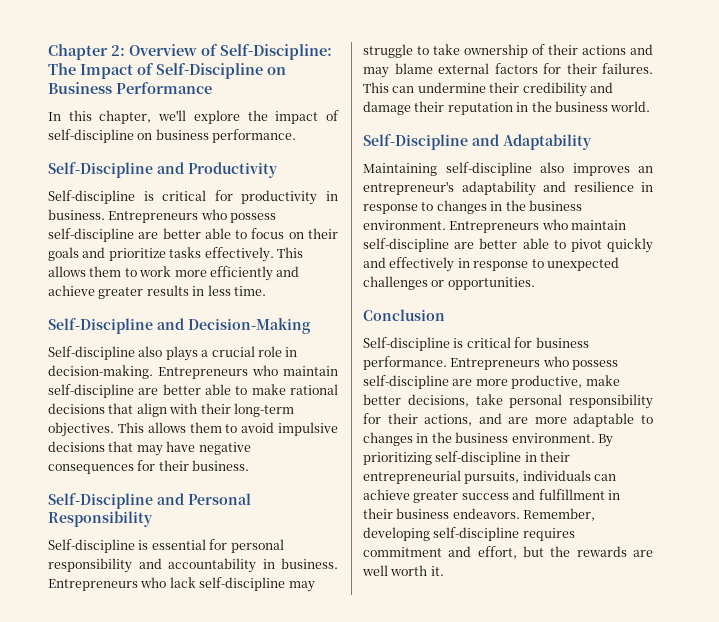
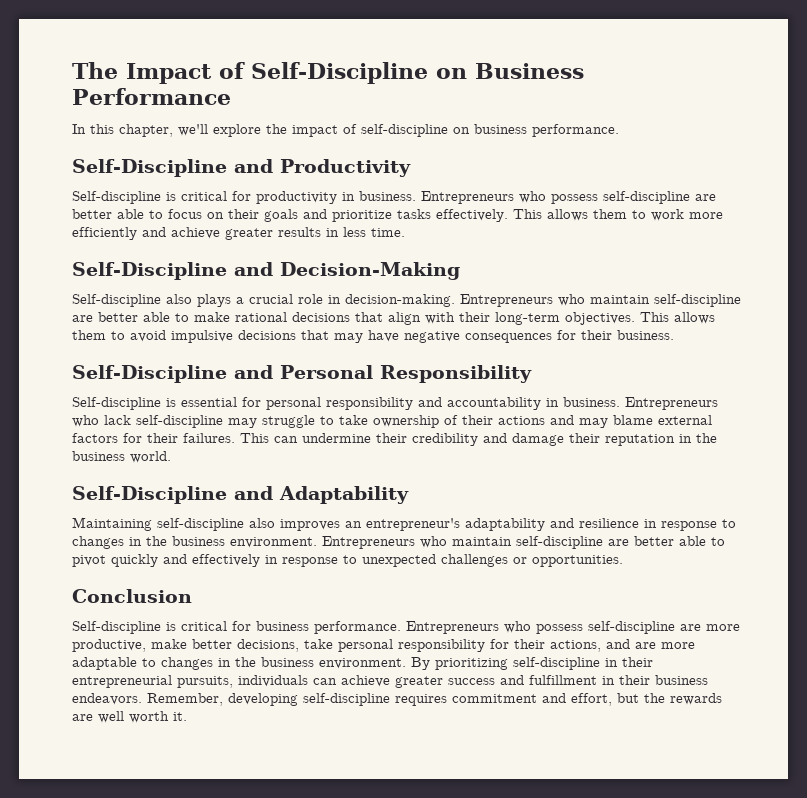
- Chapter 2: Overview of Self-Discipline: The Impact of Self-Discipline on Business Performance
+ The Impact of Self-Discipline on Business Performance

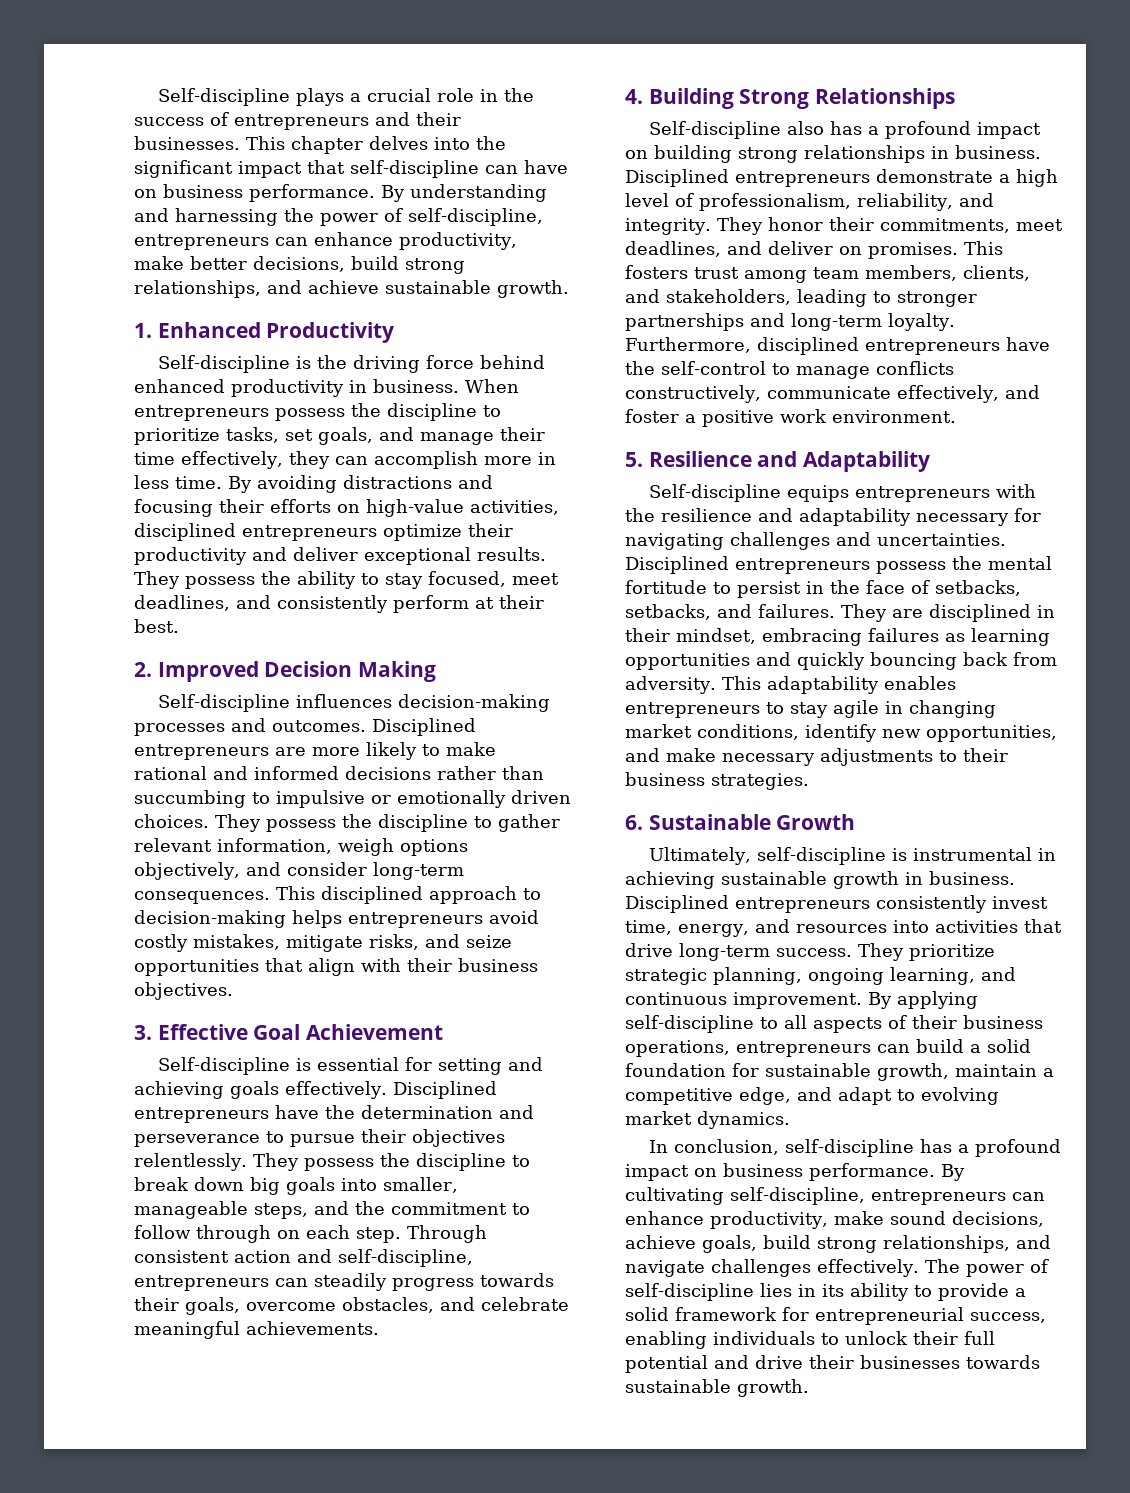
- The Impact of Self-Discipline on Business Performance
- In this chapter, we'll explore the impact of self-discipline on business performance.
- Self-Discipline and Productivity
- Self-discipline is critical for productivity in business. Entrepreneurs who possess self-discipline are better able to focus on their goals and prioritize tasks effectively. This allows them to work more efficiently and achieve greater results in less time.
- Self-Discipline and Decision-Making
- Self-discipline also plays a crucial role in decision-making. Entrepreneurs who maintain self-discipline are better able to make rational decisions that align with their long-term objectives. This allows them to avoid impulsive decisions that may have negative consequences for their business.
- Self-Discipline and Personal Responsibility
- Self-discipline is essential for personal responsibility and accountability in business. Entrepreneurs who lack self-discipline may struggle to take ownership of their actions and may blame external factors for their failures. This can undermine their credibility and damage their reputation in the business world.
- Self-Discipline and Adaptability
- Maintaining self-discipline also improves an entrepreneur's adaptability and resilience in response to changes in the business environment. Entrepreneurs who maintain self-discipline are better able to pivot quickly and effectively in response to unexpected challenges or opportunities.
- Conclusion
- Self-discipline is critical for business performance. Entrepreneurs who possess self-discipline are more productive, make better decisions, take personal responsibility for their actions, and are more adaptable to changes in the business environment. By prioritizing self-discipline in their entrepreneurial pursuits, individuals can achieve greater success and fulfillment in their business endeavors. Remember, developing self-discipline requires commitment and effort, but the rewards are well worth it.
+ Self-discipline plays a crucial role in the success of entrepreneurs and their businesses. This chapter delves into the significant impact that self-discipline can have on business performance. By understanding and harnessing the power of self-discipline, entrepreneurs can enhance productivity, make better decisions, build strong relationships, and achieve sustainable growth.
+ 1. Enhanced Productivity
+ Self-discipline is the driving force behind enhanced productivity in business. When entrepreneurs possess the discipline to prioritize tasks, set goals, and manage their time effectively, they can accomplish more in less time. By avoiding distractions and focusing their efforts on high-value activities, disciplined entrepreneurs optimize their productivity and deliver exceptional results. They possess the ability to stay focused, meet deadlines, and consistently perform at their best.
+ 2. Improved Decision Making
+ Self-discipline influences decision-making processes and outcomes. Disciplined entrepreneurs are more likely to make rational and informed decisions rather than succumbing to impulsive or emotionally driven choices. They possess the discipline to gather relevant information, weigh options objectively, and consider long-term consequences. This disciplined approach to decision-making helps entrepreneurs avoid costly mistakes, mitigate risks, and seize opportunities that align with their business objectives.
+ 3. Effective Goal Achievement
+ Self-discipline is essential for setting and achieving goals effectively. Disciplined entrepreneurs have the determination and perseverance to pursue their objectives relentlessly. They possess the discipline to break down big goals into smaller, manageable steps, and the commitment to follow through on each step. Through consistent action and self-discipline, entrepreneurs can steadily progress towards their goals, overcome obstacles, and celebrate meaningful achievements.
+ 4. Building Strong Relationships
+ Self-discipline also has a profound impact on building strong relationships in business. Disciplined entrepreneurs demonstrate a high level of professionalism, reliability, and integrity. They honor their commitments, meet deadlines, and deliver on promises. This fosters trust among team members, clients, and stakeholders, leading to stronger partnerships and long-term loyalty. Furthermore, disciplined entrepreneurs have the self-control to manage conflicts constructively, communicate effectively, and foster a positive work environment.
+ 5. Resilience and Adaptability
+ Self-discipline equips entrepreneurs with the resilience and adaptability necessary for navigating challenges and uncertainties. Disciplined entrepreneurs possess the mental fortitude to persist in the face of setbacks, setbacks, and failures. They are disciplined in their mindset, embracing failures as learning opportunities and quickly bouncing back from adversity. This adaptability enables entrepreneurs to stay agile in changing market conditions, identify new opportunities, and make necessary adjustments to their business strategies.
+ 6. Sustainable Growth
+ Ultimately, self-discipline is instrumental in achieving sustainable growth in business. Disciplined entrepreneurs consistently invest time, energy, and resources into activities that drive long-term success. They prioritize strategic planning, ongoing learning, and continuous improvement. By applying self-discipline to all aspects of their business operations, entrepreneurs can build a solid foundation for sustainable growth, maintain a competitive edge, and adapt to evolving market dynamics.
+ In conclusion, self-discipline has a profound impact on business performance. By cultivating self-discipline, entrepreneurs can enhance productivity, make sound decisions, achieve goals, build strong relationships, and navigate challenges effectively. The power of self-discipline lies in its ability to provide a solid framework for entrepreneurial success, enabling individuals to unlock their full potential and drive their businesses towards sustainable growth.

